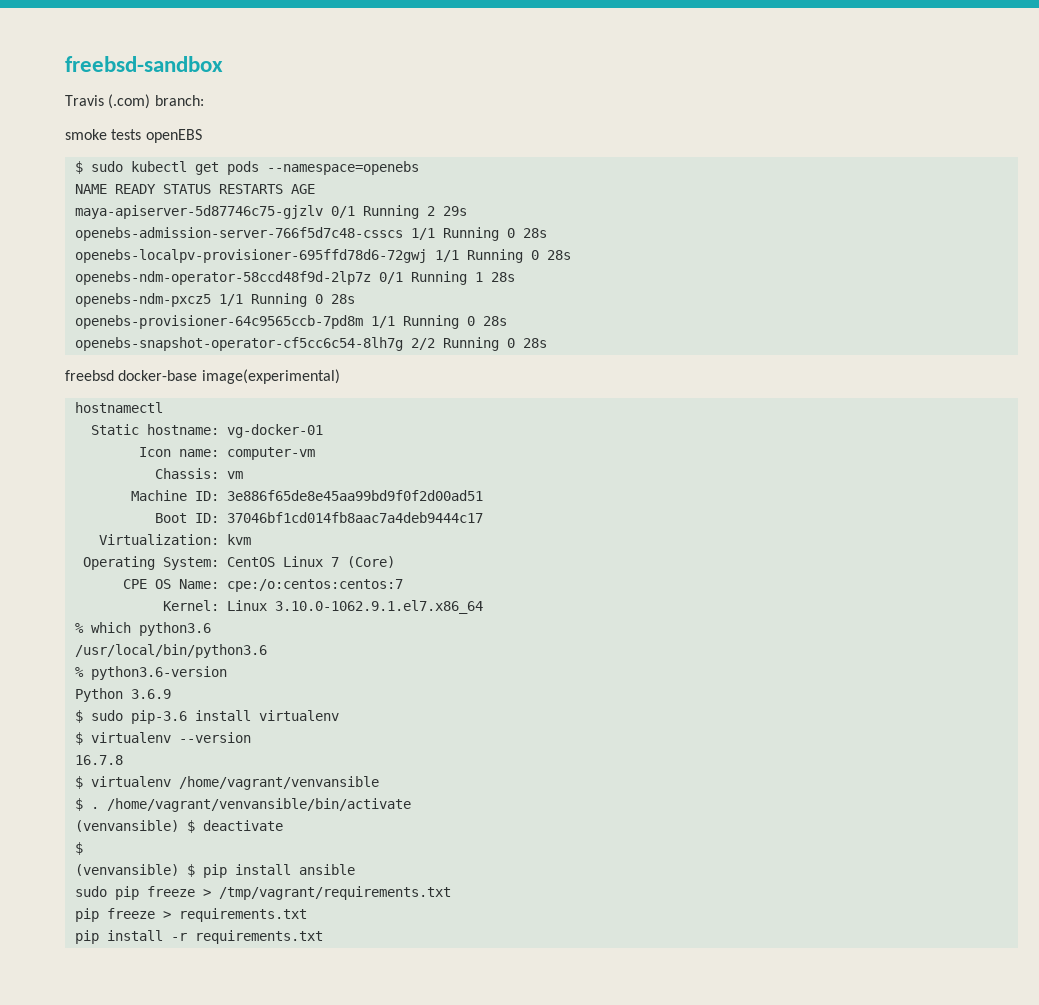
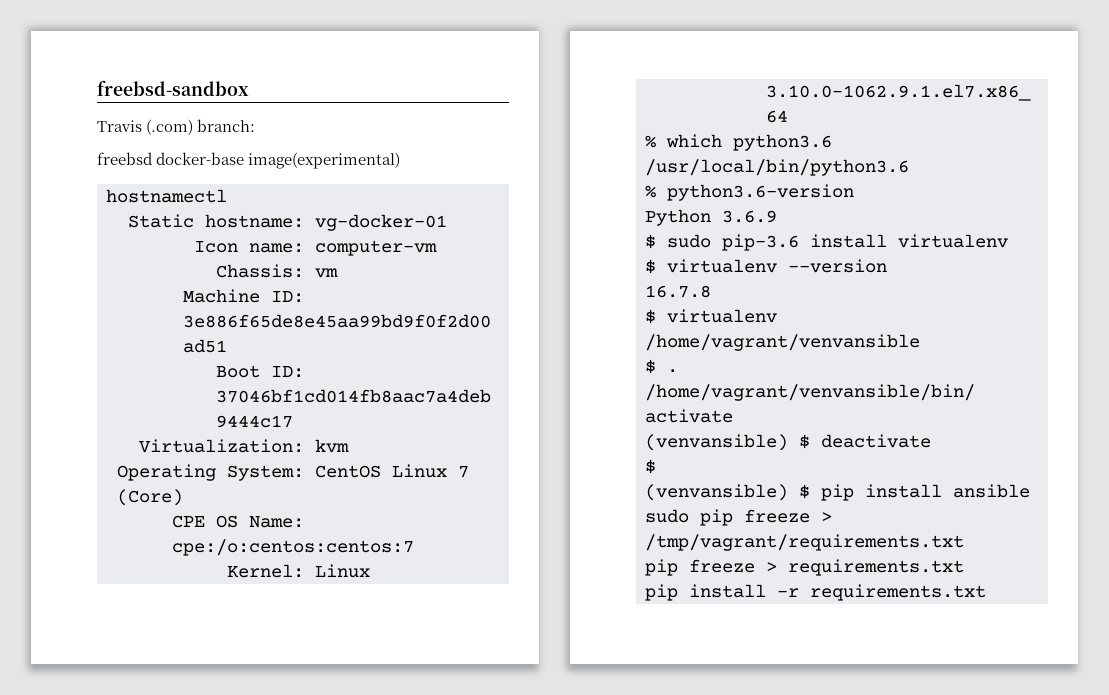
- smoke tests openEBS
- $ sudo kubectl get pods --namespace=openebs
- NAME READY STATUS RESTARTS AGE
- maya-apiserver-5d87746c75-gjzlv 0/1 Running 2 29s
- openebs-admission-server-766f5d7c48-csscs 1/1 Running 0 28s
- openebs-localpv-provisioner-695ffd78d6-72gwj 1/1 Running 0 28s
- openebs-ndm-operator-58ccd48f9d-2lp7z 0/1 Running 1 28s
- openebs-ndm-pxcz5 1/1 Running 0 28s
- openebs-provisioner-64c9565ccb-7pd8m 1/1 Running 0 28s
- openebs-snapshot-operator-cf5cc6c54-8lh7g 2/2 Running 0 28s

